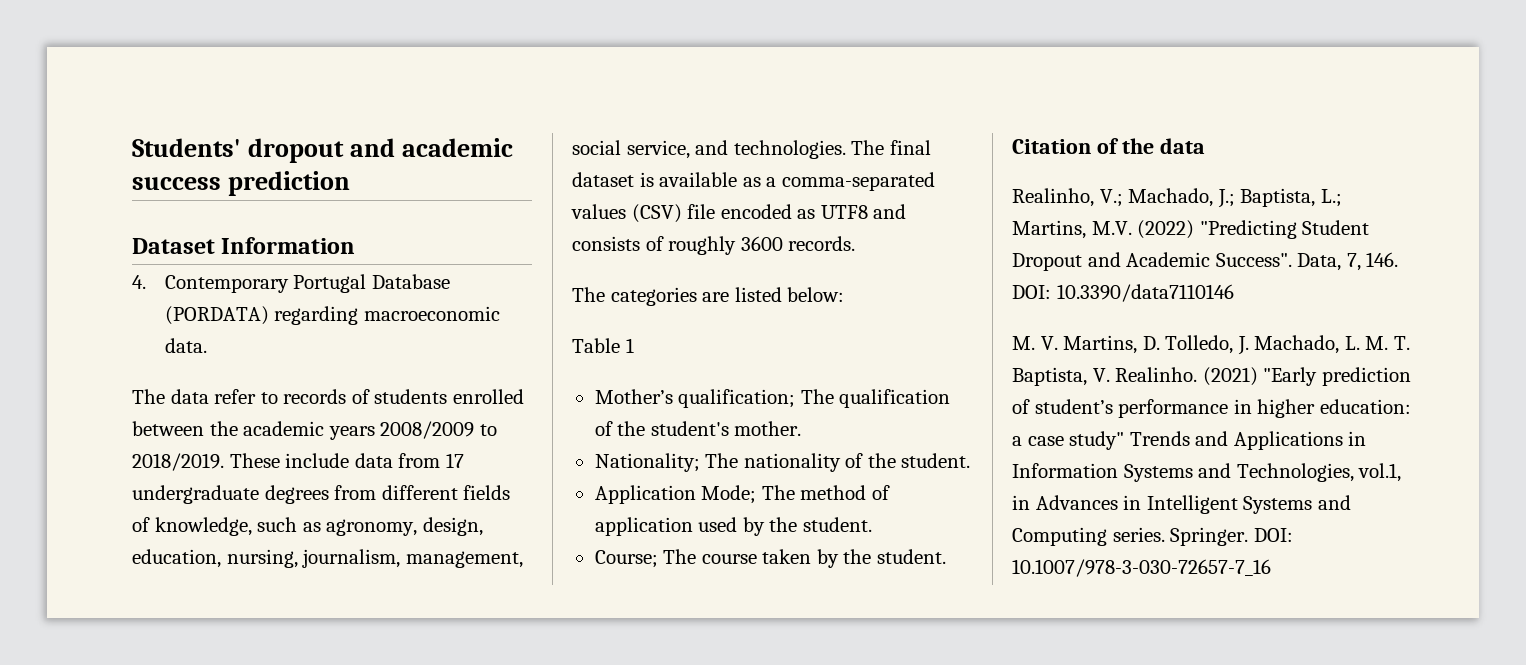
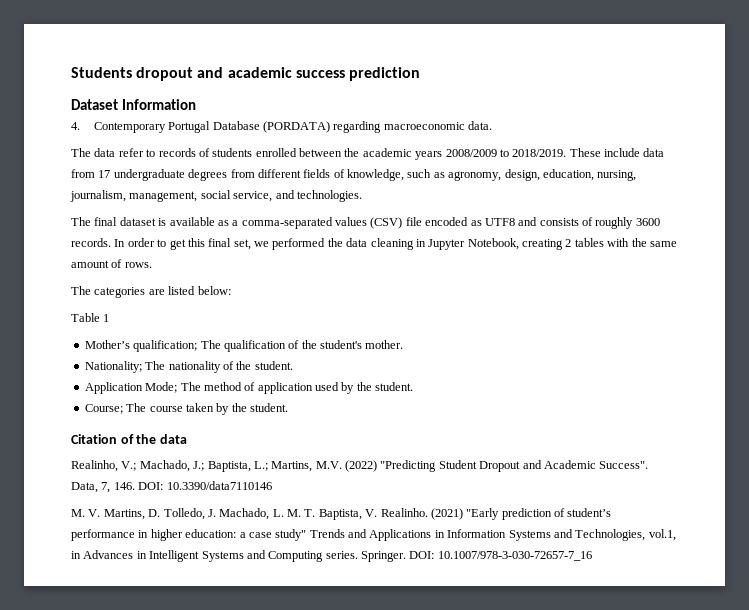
- Students' dropout and academic success prediction
+ Students dropout and academic success prediction
- These include data from 17 undergraduate degrees from different fields of knowledge, such as agronomy, design, education, nursing, journalism, management, social service, and technologies. The final dataset is available as a comma-separated values (CSV) file encoded as UTF8 and consists of roughly 3600 records.
+ These include data from 17 undergraduate degrees from different fields of knowledge, such as agronomy, design, education, nursing, journalism, management, social service, and technologies.
+ The final dataset is available as a comma-separated values (CSV) file encoded as UTF8 and consists of roughly 3600 records. In order to get this final set, we performed the data cleaning in Jupyter Notebook, creating 2 tables with the same amount of rows.

